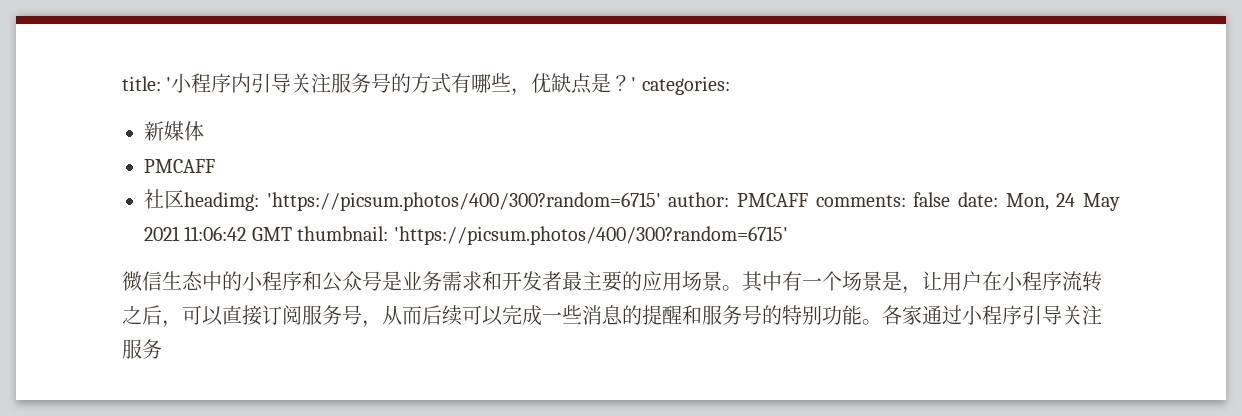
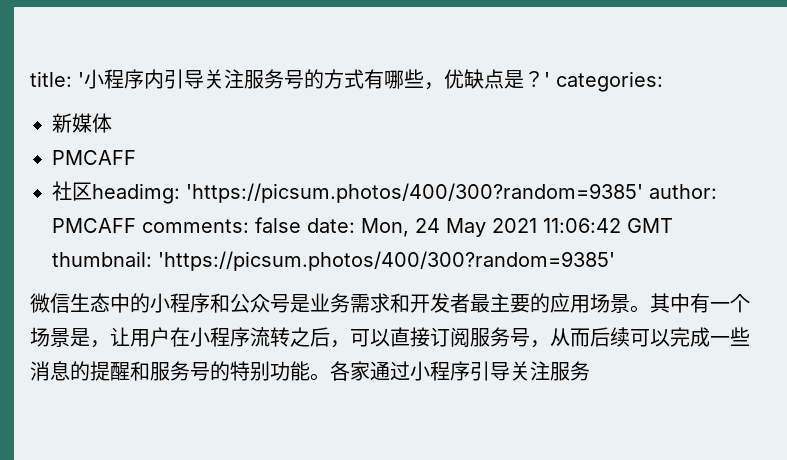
- 社区headimg: 'https://picsum.photos/400/300?random=6715' author: PMCAFF comments: false date: Mon, 24 May 2021 11:06:42 GMT thumbnail: 'https://picsum.photos/400/300?random=6715'
+ 社区headimg: 'https://picsum.photos/400/300?random=9385' author: PMCAFF comments: false date: Mon, 24 May 2021 11:06:42 GMT thumbnail: 'https://picsum.photos/400/300?random=9385'

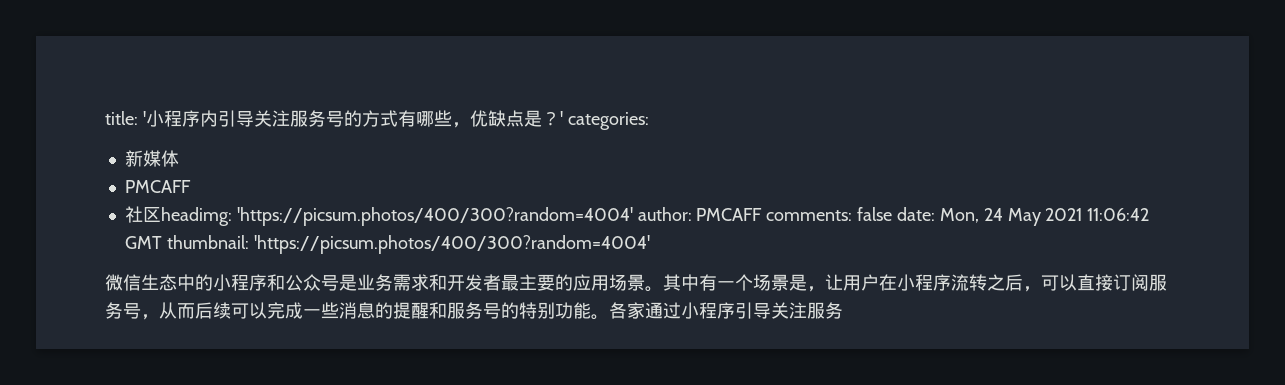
- 社区headimg: 'https://picsum.photos/400/300?random=9385' author: PMCAFF comments: false date: Mon, 24 May 2021 11:06:42 GMT thumbnail: 'https://picsum.photos/400/300?random=9385'
+ 社区headimg: 'https://picsum.photos/400/300?random=4004' author: PMCAFF comments: false date: Mon, 24 May 2021 11:06:42 GMT thumbnail: 'https://picsum.photos/400/300?random=4004'

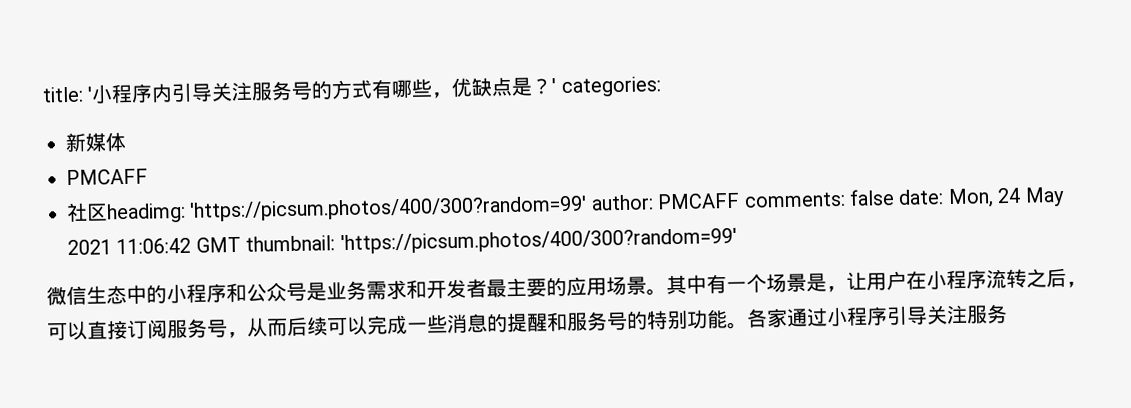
- 社区headimg: 'https://picsum.photos/400/300?random=4004' author: PMCAFF comments: false date: Mon, 24 May 2021 11:06:42 GMT thumbnail: 'https://picsum.photos/400/300?random=4004'
+ 社区headimg: 'https://picsum.photos/400/300?random=99' author: PMCAFF comments: false date: Mon, 24 May 2021 11:06:42 GMT thumbnail: 'https://picsum.photos/400/300?random=99'

